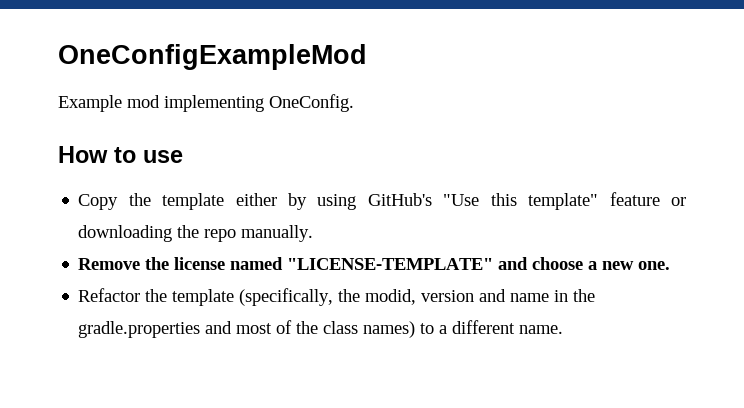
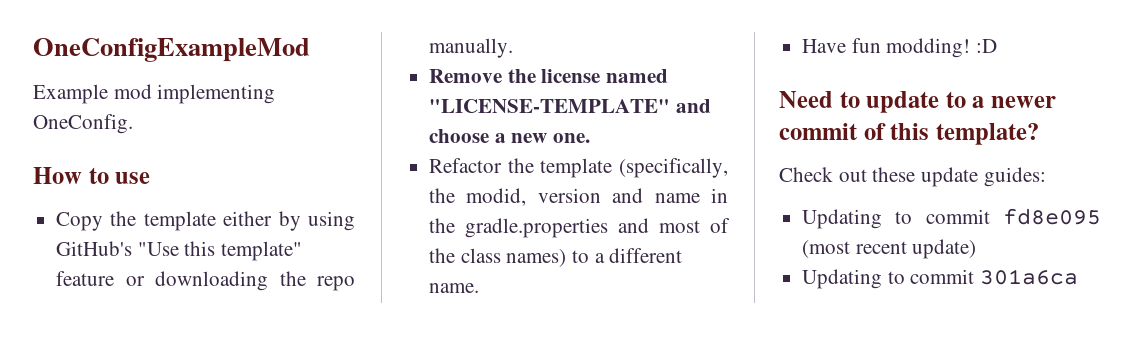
+ Have fun modding! :D
+ Need to update to a newer commit of this template?
+ Check out these update guides:
+ Updating to commit fd8e095 (most recent update)
+ Updating to commit 301a6ca

